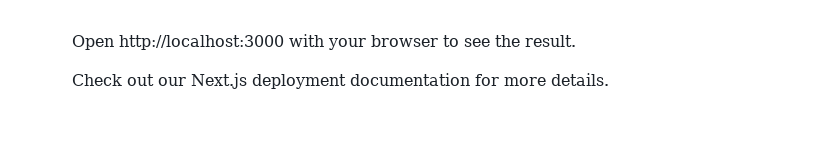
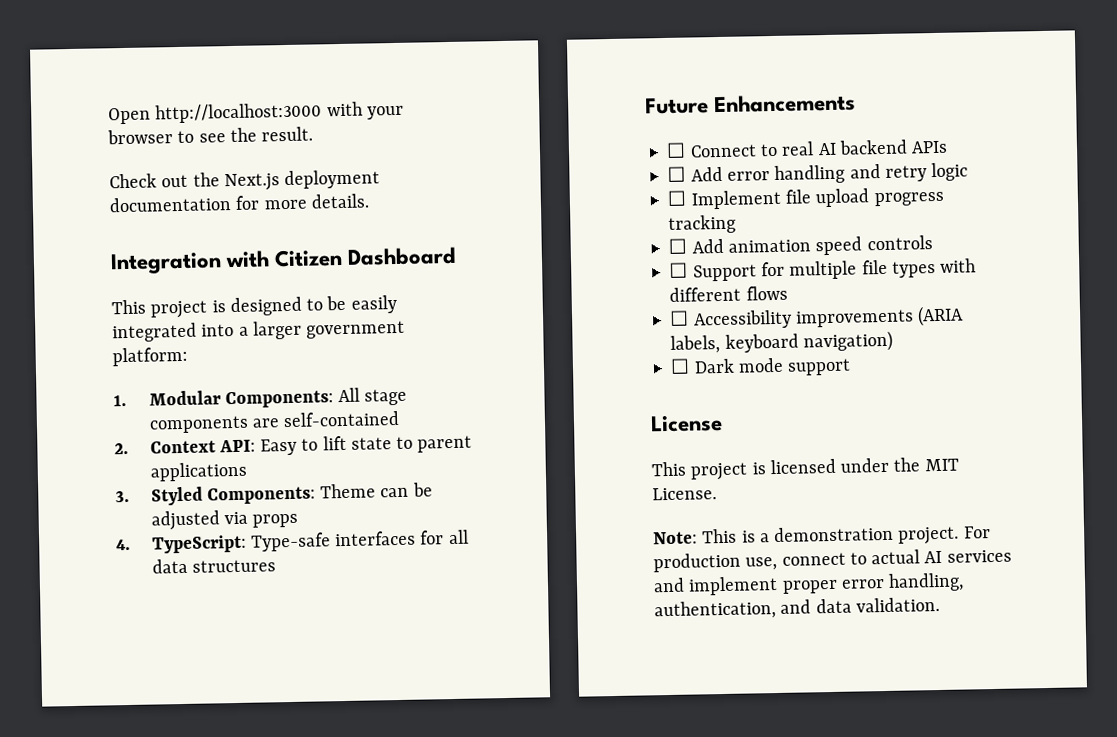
- Check out our Next.js deployment documentation for more details.
+ Check out the Next.js deployment documentation for more details.
+ Integration with Citizen Dashboard
+ This project is designed to be easily integrated into a larger government platform:
+ 1. Modular Components: All stage components are self-contained
+ 2. Context API: Easy to lift state to parent applications
+ 3. Styled Components: Theme can be adjusted via props
+ 4. TypeScript: Type-safe interfaces for all data structures
+ Future Enhancements
+ ☐ Connect to real AI backend APIs
+ ☐ Add error handling and retry logic
+ ☐ Implement file upload progress tracking
+ ☐ Add animation speed controls
+ ☐ Support for multiple file types with different flows
+ ☐ Accessibility improvements (ARIA labels, keyboard navigation)
+ ☐ Dark mode support
+ License
+ This project is licensed under the MIT License.
+ Note: This is a demonstration project. For production use, connect to actual AI services and implement proper error handling, authentication, and data validation.

